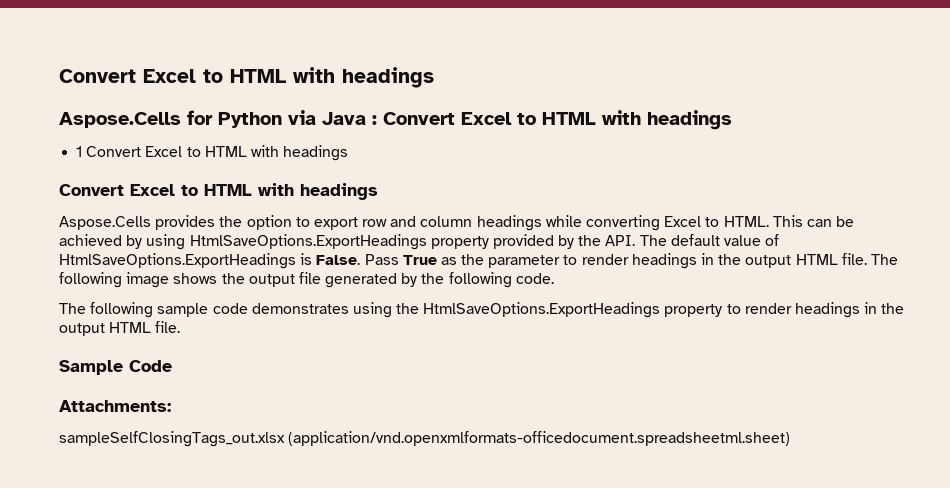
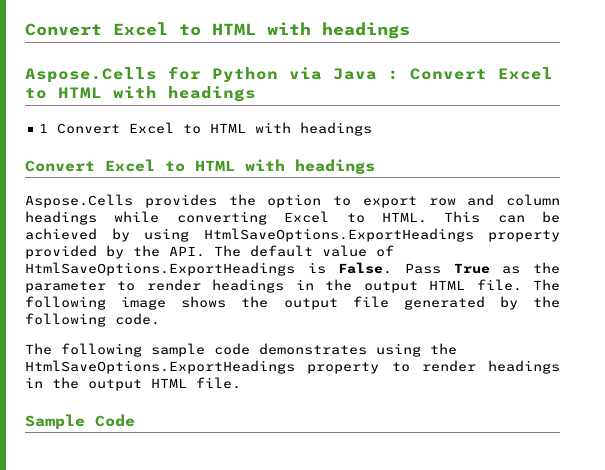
- Attachments:
- sampleSelfClosingTags_out.xlsx (application/vnd.openxmlformats-officedocument.spreadsheetml.sheet)

